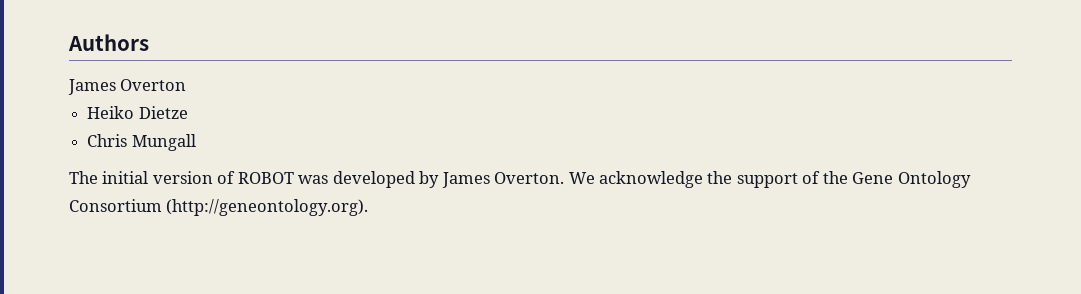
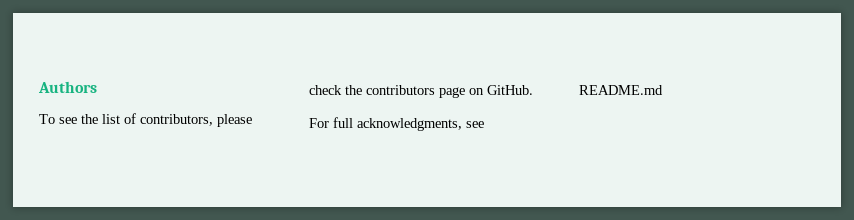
- James Overton
- Heiko Dietze
- Chris Mungall
- The initial version of ROBOT was developed by James Overton. We acknowledge the support of the Gene Ontology Consortium (http://geneontology.org).
+ To see the list of contributors, please check the contributors page on GitHub.
+ For full acknowledgments, see README.md

